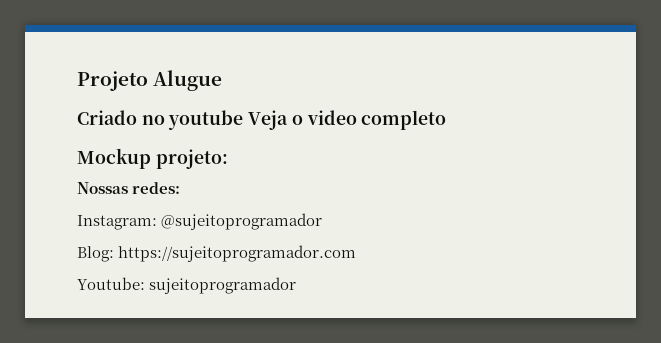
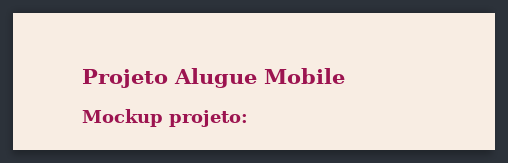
- Projeto Alugue
- Criado no youtube Veja o video completo
+ Projeto Alugue Mobile
  Mockup projeto:
- Nossas redes:
- Instagram: @sujeitoprogramador
- Blog: https://sujeitoprogramador.com
- Youtube: sujeitoprogramador

